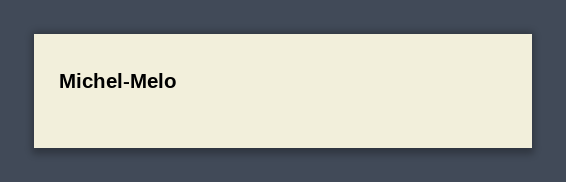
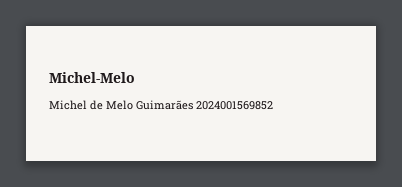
+ Michel de Melo Guimarães 2024001569852

